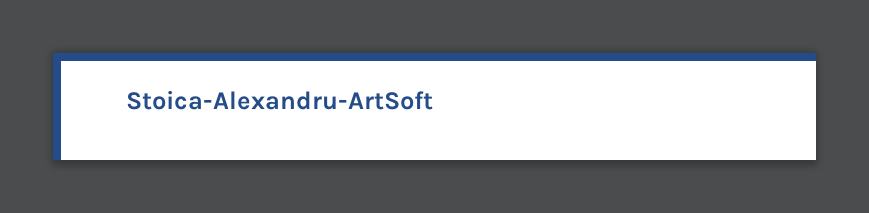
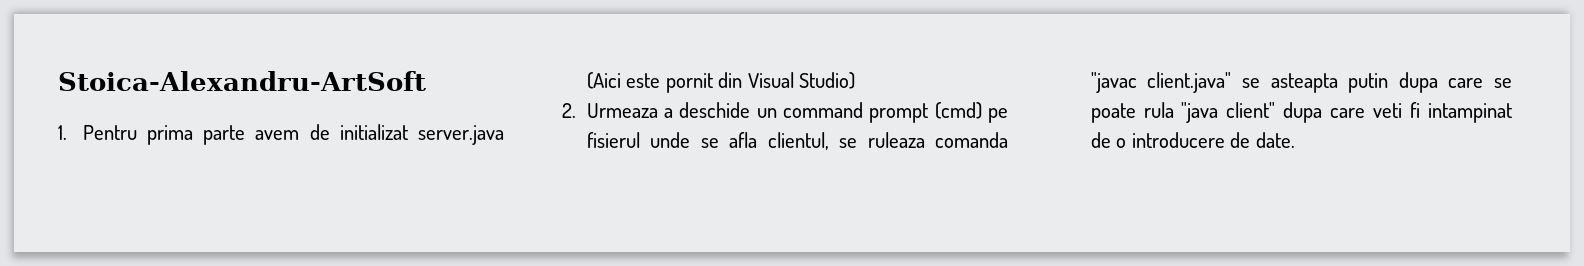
+ 1. Pentru prima parte avem de initializat server.java (Aici este pornit din Visual Studio)
+ 2. Urmeaza a deschide un command prompt (cmd) pe fisierul unde se afla clientul, se ruleaza comanda "javac client.java" se asteapta putin dupa care se poate rula "java client" dupa care veti fi intampinat de o introducere de date.

